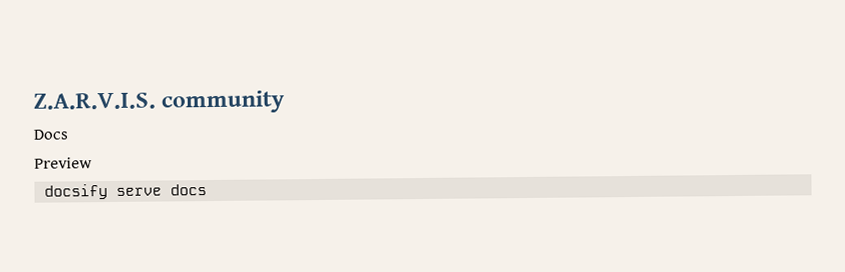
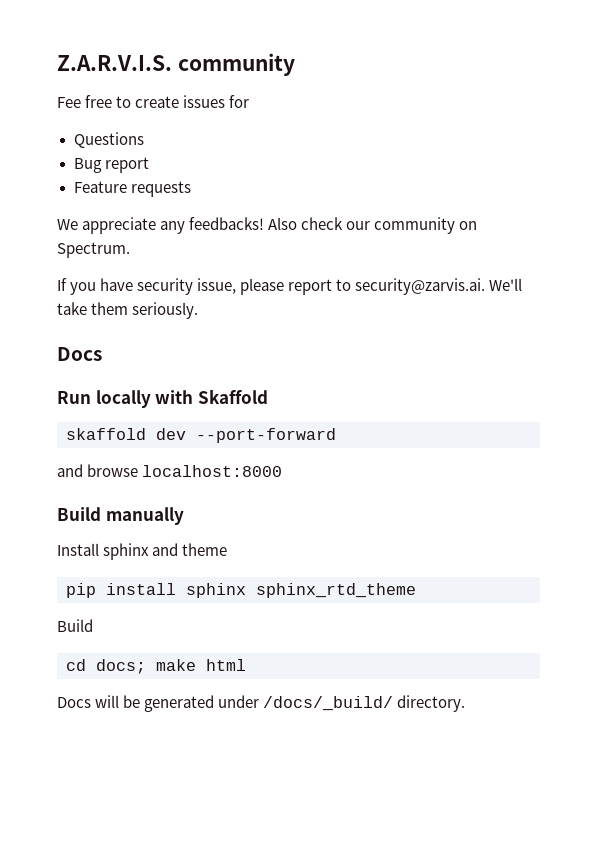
+ Fee free to create issues for
+ Questions
+ Bug report
+ Feature requests
+ We appreciate any feedbacks! Also check our community on Spectrum.
+ If you have security issue, please report to security@zarvis.ai. We'll take them seriously.
  Docs
- Preview
- docsify serve docs
+ Run locally with Skaffold
+ skaffold dev --port-forward
+ and browse localhost:8000
+ Build manually
+ Install sphinx and theme
+ pip install sphinx sphinx_rtd_theme
+ Build
+ cd docs; make html
+ Docs will be generated under /docs/_build/ directory.

